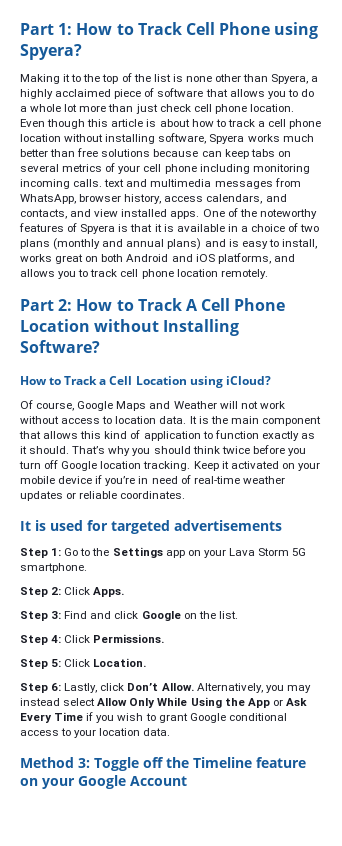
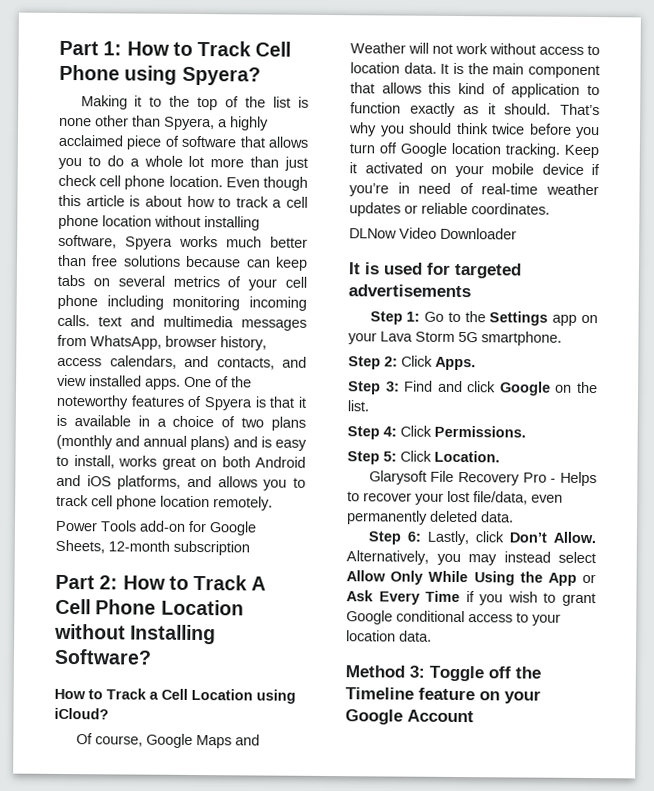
+ Power Tools add-on for Google Sheets, 12-month subscription
+ DLNow Video Downloader
+ Glarysoft File Recovery Pro - Helps to recover your lost file/data, even permanently deleted data.

